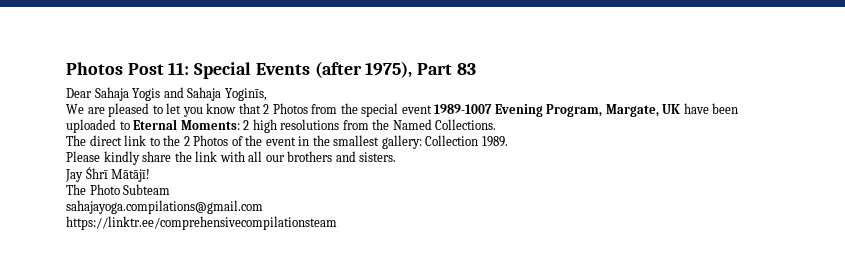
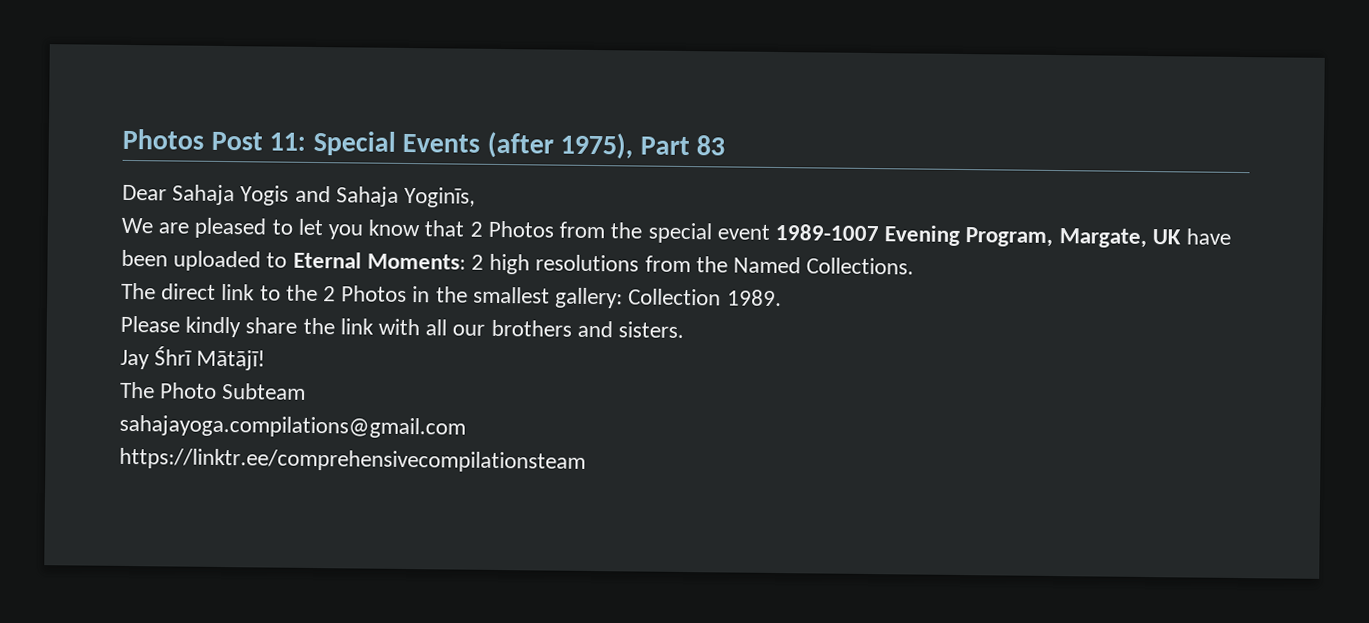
- The direct link to the 2 Photos of the event in the smallest gallery: Collection 1989.
+ The direct link to the 2 Photos in the smallest gallery: Collection 1989.

